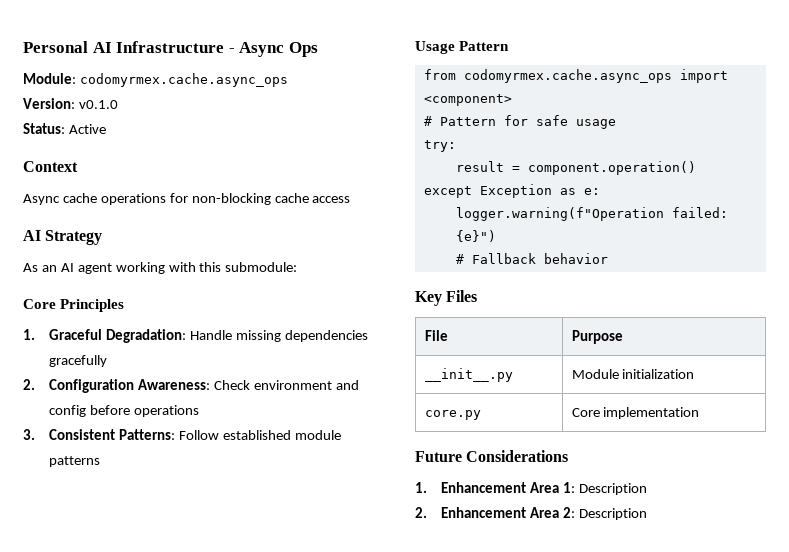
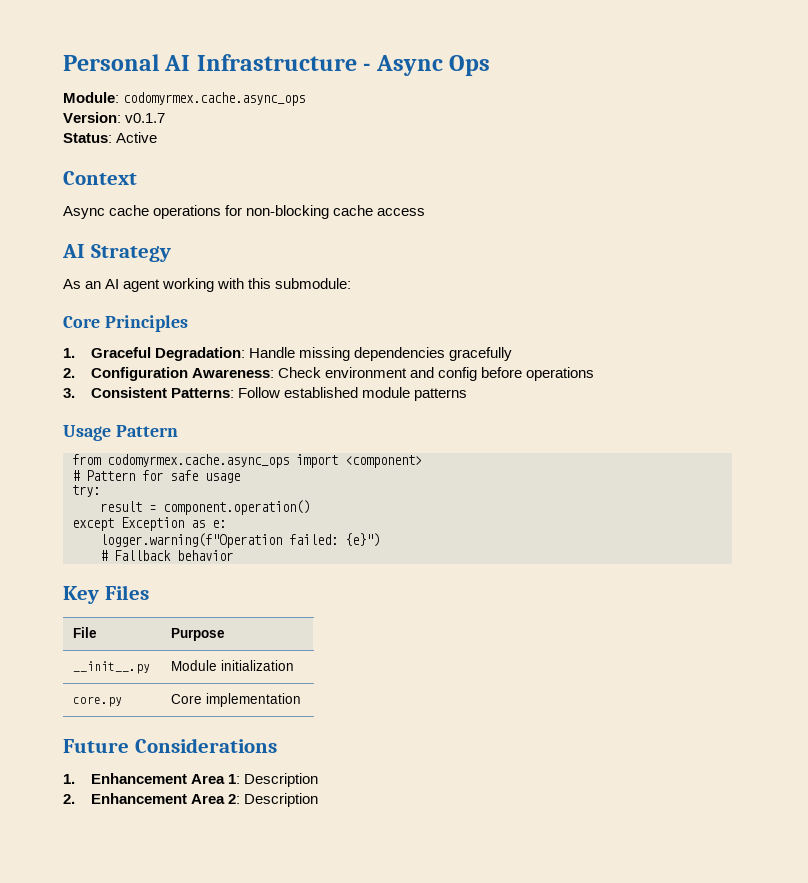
- Version: v0.1.0
+ Version: v0.1.7

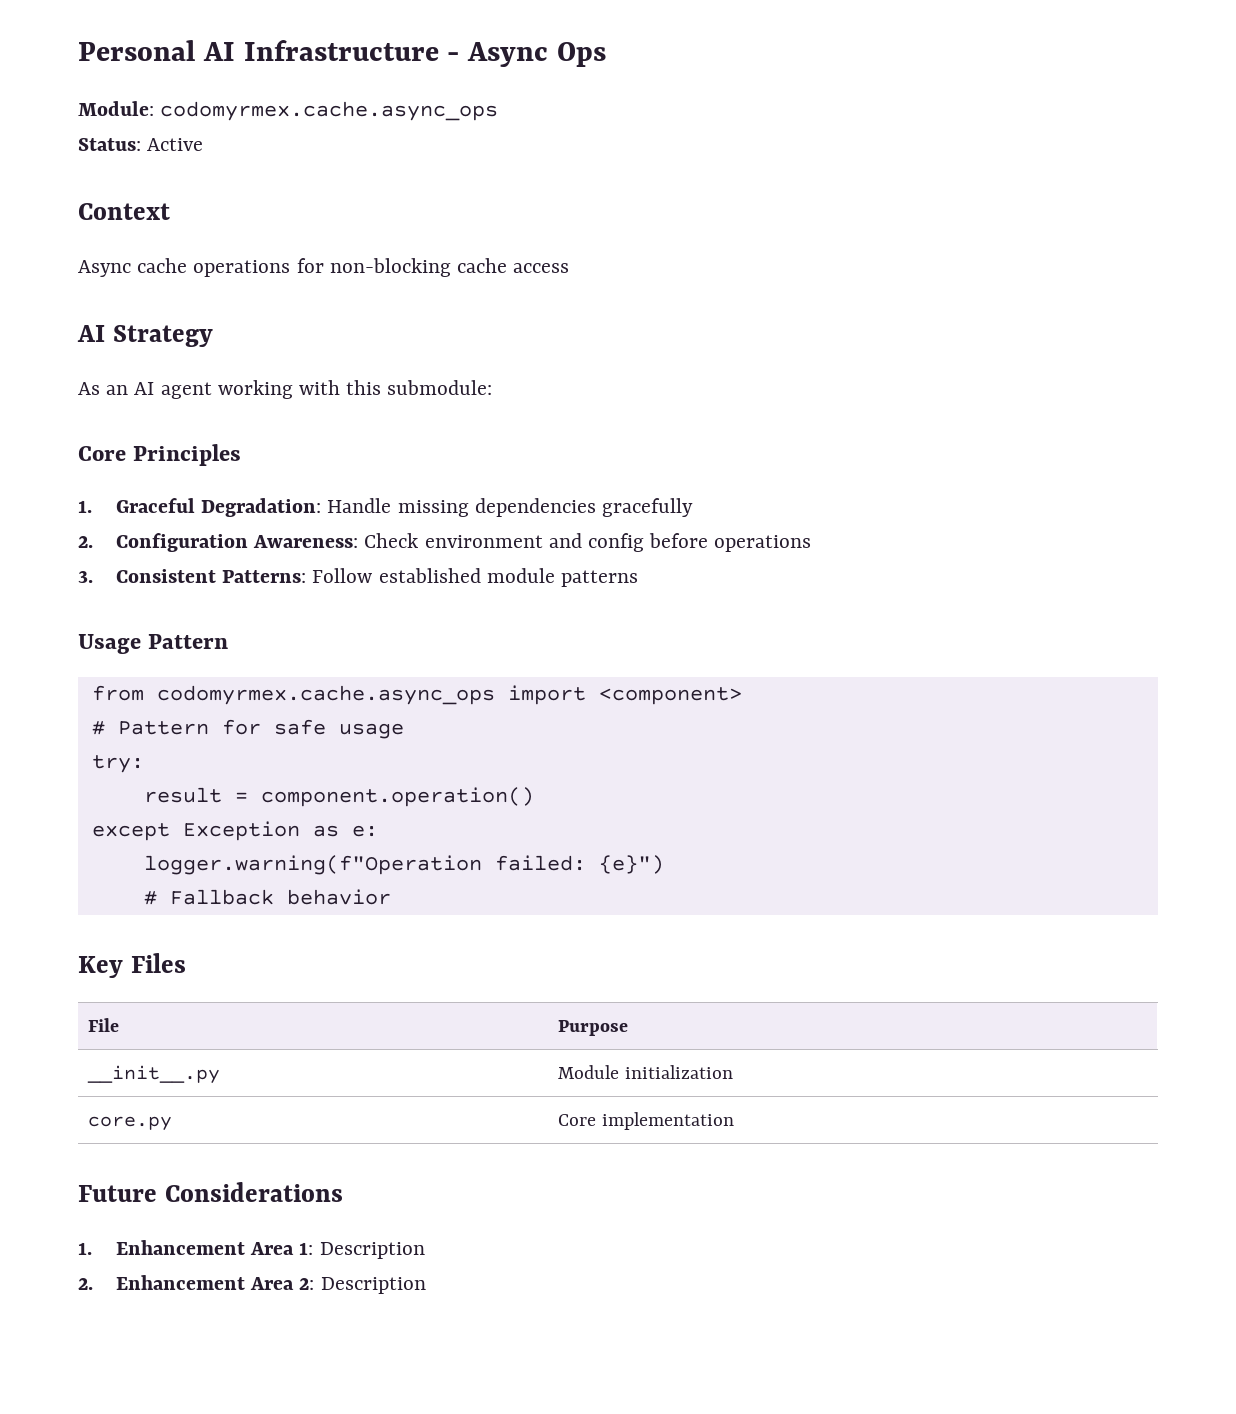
- Version: v0.1.7

